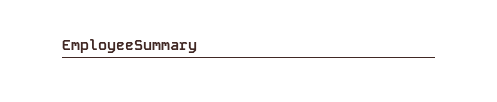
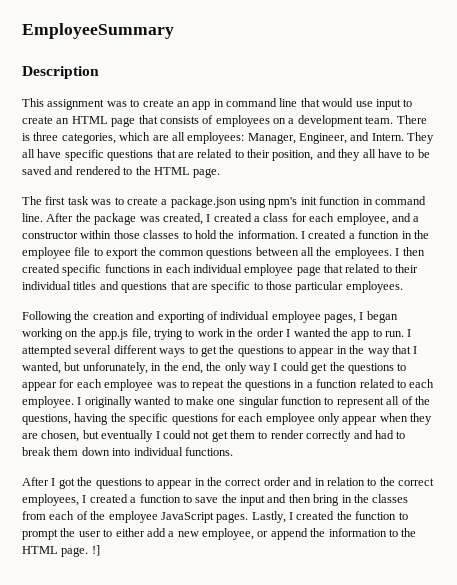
+ Description
+ This assignment was to create an app in command line that would use input to create an HTML page that consists of employees on a development team. There is three categories, which are all employees: Manager, Engineer, and Intern. They all have specific questions that are related to their position, and they all have to be saved and rendered to the HTML page.
+ The first task was to create a package.json using npm's init function in command line. After the package was created, I created a class for each employee, and a constructor within those classes to hold the information. I created a function in the employee file to export the common questions between all the employees. I then created specific functions in each individual employee page that related to their individual titles and questions that are specific to those particular employees.
+ Following the creation and exporting of individual employee pages, I began working on the app.js file, trying to work in the order I wanted the app to run. I attempted several different ways to get the questions to appear in the way that I wanted, but unforunately, in the end, the only way I could get the questions to appear for each employee was to repeat the questions in a function related to each employee. I originally wanted to make one singular function to represent all of the questions, having the specific questions for each employee only appear when they are chosen, but eventually I could not get them to render correctly and had to break them down into individual functions.
+ After I got the questions to appear in the correct order and in relation to the correct employees, I created a function to save the input and then bring in the classes from each of the employee JavaScript pages. Lastly, I created the function to prompt the user to either add a new employee, or append the information to the HTML page. !]

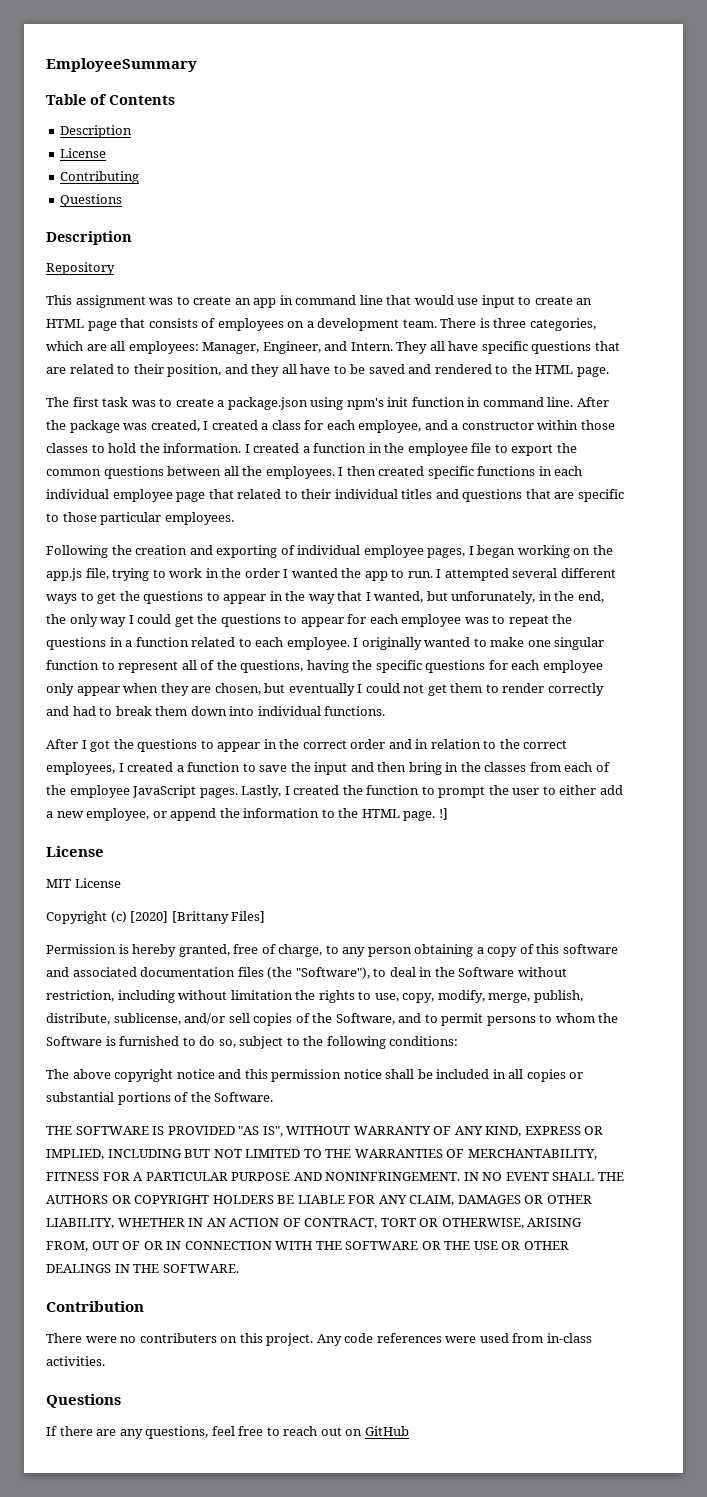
+ Table of Contents
  Description
+ License
+ Contributing
+ Questions
+ Description
+ Repository
  !]
+ License
+ MIT License
+ Copyright (c) [2020] [Brittany Files]
+ Permission is hereby granted, free of charge, to any person obtaining a copy of this software and associated documentation files (the "Software"), to deal in the Software without restriction, including without limitation the rights to use, copy, modify, merge, publish, distribute, sublicense, and/or sell copies of the Software, and to permit persons to whom the Software is furnished to do so, subject to the following conditions:
+ The above copyright notice and this permission notice shall be included in all copies or substantial portions of the Software.
+ THE SOFTWARE IS PROVIDED "AS IS", WITHOUT WARRANTY OF ANY KIND, EXPRESS OR IMPLIED, INCLUDING BUT NOT LIMITED TO THE WARRANTIES OF MERCHANTABILITY, FITNESS FOR A PARTICULAR PURPOSE AND NONINFRINGEMENT. IN NO EVENT SHALL THE AUTHORS OR COPYRIGHT HOLDERS BE LIABLE FOR ANY CLAIM, DAMAGES OR OTHER LIABILITY, WHETHER IN AN ACTION OF CONTRACT, TORT OR OTHERWISE, ARISING FROM, OUT OF OR IN CONNECTION WITH THE SOFTWARE OR THE USE OR OTHER DEALINGS IN THE SOFTWARE.
+ Contribution
+ There were no contributers on this project. Any code references were used from in-class activities.
+ Questions
+ If there are any questions, feel free to reach out on GitHub

